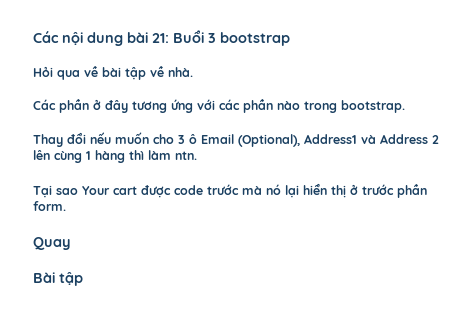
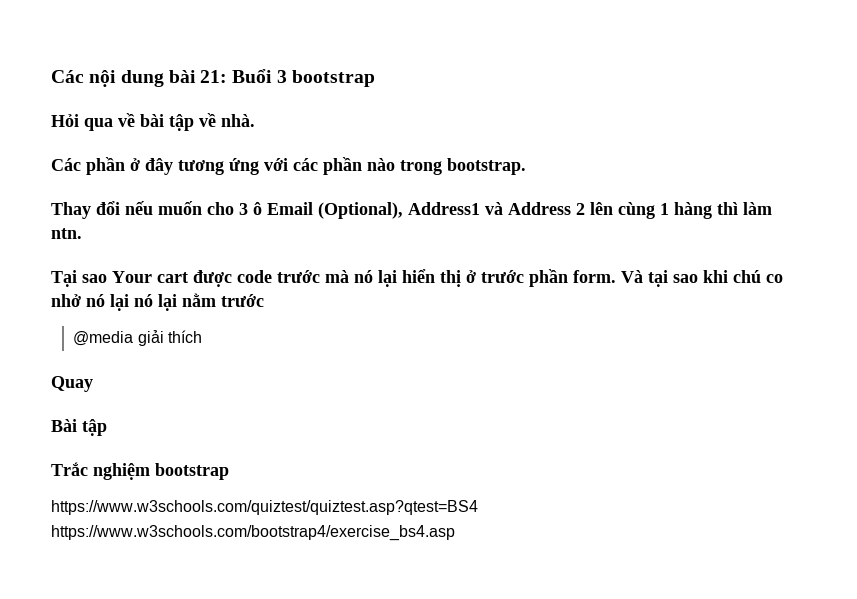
- Tại sao Your cart được code trước mà nó lại hiển thị ở trước phần form.
+ Tại sao Your cart được code trước mà nó lại hiển thị ở trước phần form. Và tại sao khi chú co nhở nó lại nó lại nằm trước
+ @media giải thích
  Quay
  Bài tập
+ Trắc nghiệm bootstrap
+ https://www.w3schools.com/quiztest/quiztest.asp?qtest=BS4 https://www.w3schools.com/bootstrap4/exercise_bs4.asp

